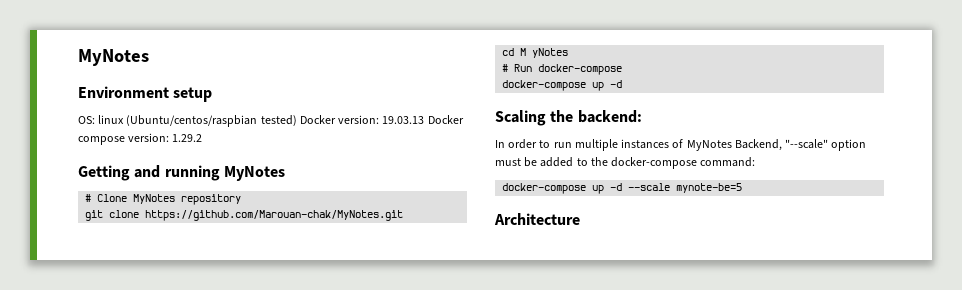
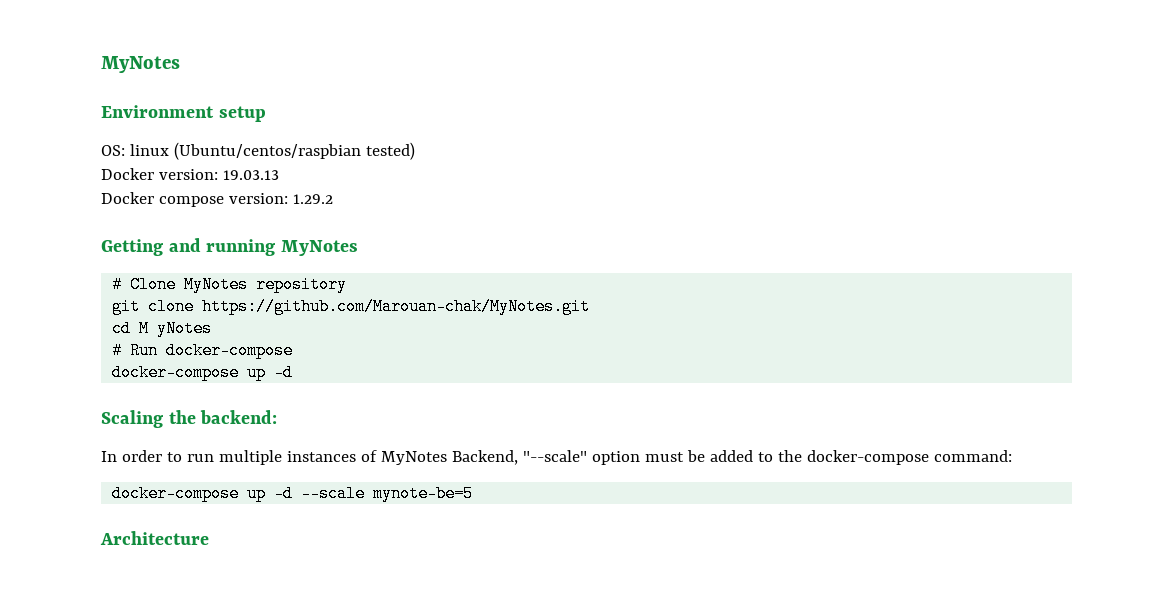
- OS: linux (Ubuntu/centos/raspbian tested) Docker version: 19.03.13 Docker compose version: 1.29.2
+ OS: linux (Ubuntu/centos/raspbian tested)
+ Docker version: 19.03.13
+ Docker compose version: 1.29.2

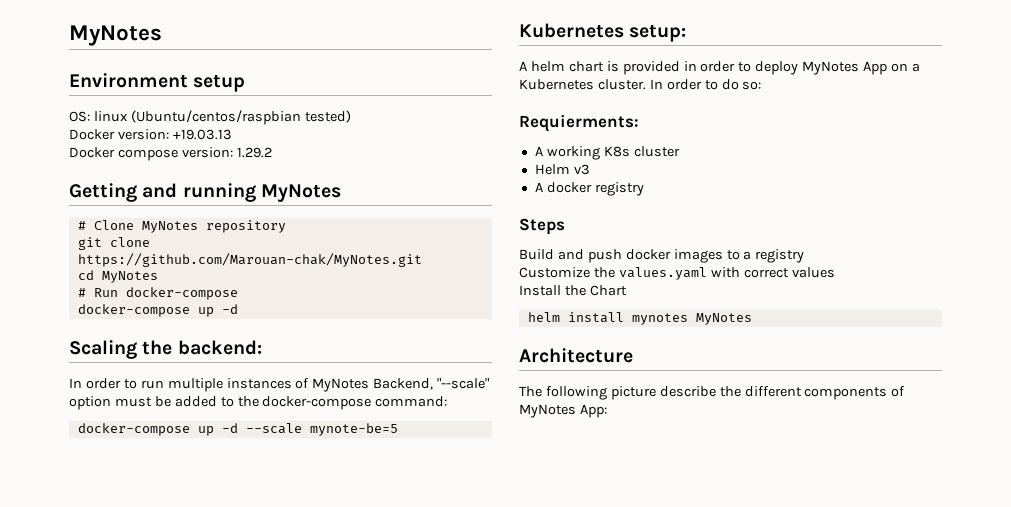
- Docker version: 19.03.13
+ Docker version: +19.03.13
- cd M yNotes
+ cd MyNotes
+ Kubernetes setup:
+ A helm chart is provided in order to deploy MyNotes App on a Kubernetes cluster. In order to do so:
+ Requierments:
+ A working K8s cluster
+ Helm v3
+ A docker registry
+ Steps
+ Build and push docker images to a registry
+ Customize the values.yaml with correct values
+ Install the Chart
+ helm install mynotes MyNotes
  Architecture
+ The following picture describe the different components of MyNotes App:

